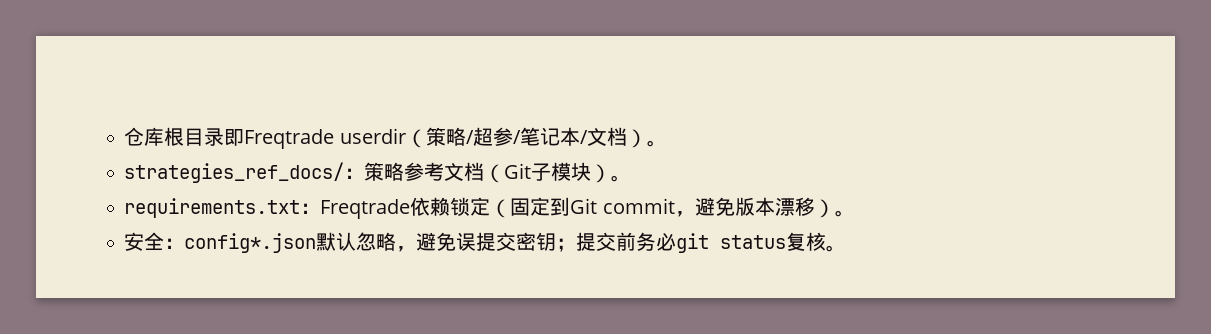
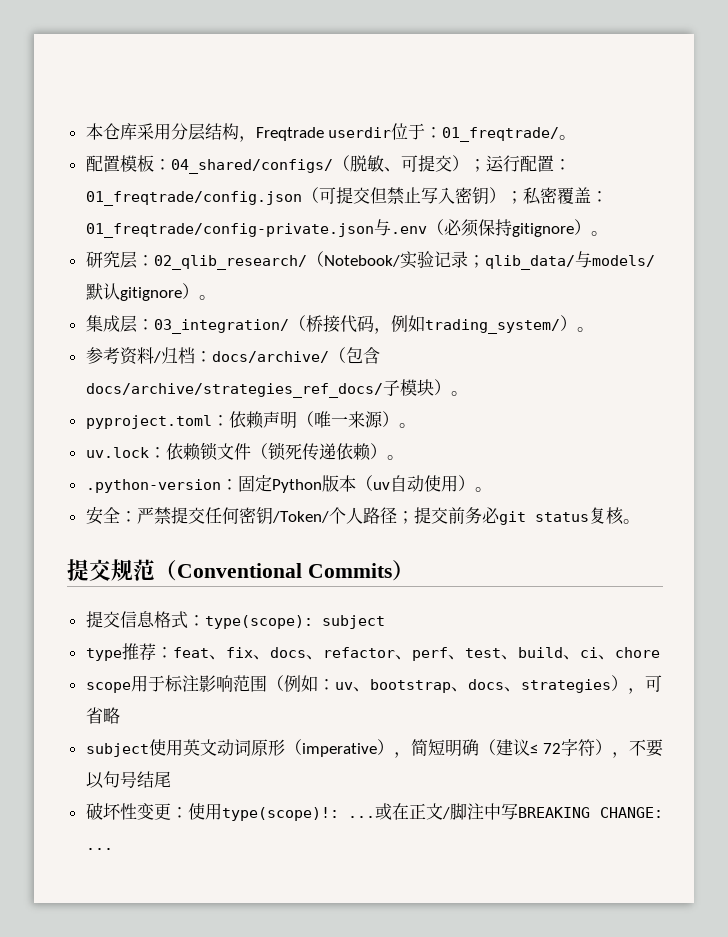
- 仓库根目录即Freqtrade userdir（策略/超参/笔记本/文档）。
- strategies_ref_docs/：策略参考文档（Git子模块）。
- requirements.txt：Freqtrade依赖锁定（固定到Git commit，避免版本漂移）。
- 安全：config*.json默认忽略，避免误提交密钥；提交前务必git status复核。
+ 本仓库采用分层结构，Freqtrade userdir位于：01_freqtrade/。
+ 配置模板：04_shared/configs/（脱敏、可提交）；运行配置：01_freqtrade/config.json（可提交但禁止写入密钥）；私密覆盖：01_freqtrade/config-private.json与.env（必须保持gitignore）。
+ 研究层：02_qlib_research/（Notebook/实验记录；qlib_data/与models/默认gitignore）。
+ 集成层：03_integration/（桥接代码，例如trading_system/）。
+ 参考资料/归档：docs/archive/（包含docs/archive/strategies_ref_docs/子模块）。
+ pyproject.toml：依赖声明（唯一来源）。
+ uv.lock：依赖锁文件（锁死传递依赖）。
+ .python-version：固定Python版本（uv自动使用）。
+ 安全：严禁提交任何密钥/Token/个人路径；提交前务必git status复核。
+ 提交规范（Conventional Commits）
+ 提交信息格式：type(scope): subject
+ type推荐：feat、fix、docs、refactor、perf、test、build、ci、chore
+ scope用于标注影响范围（例如：uv、bootstrap、docs、strategies），可省略
+ subject使用英文动词原形（imperative），简短明确（建议≤ 72字符），不要以句号结尾
+ 破坏性变更：使用type(scope)!: ...或在正文/脚注中写BREAKING CHANGE: ...

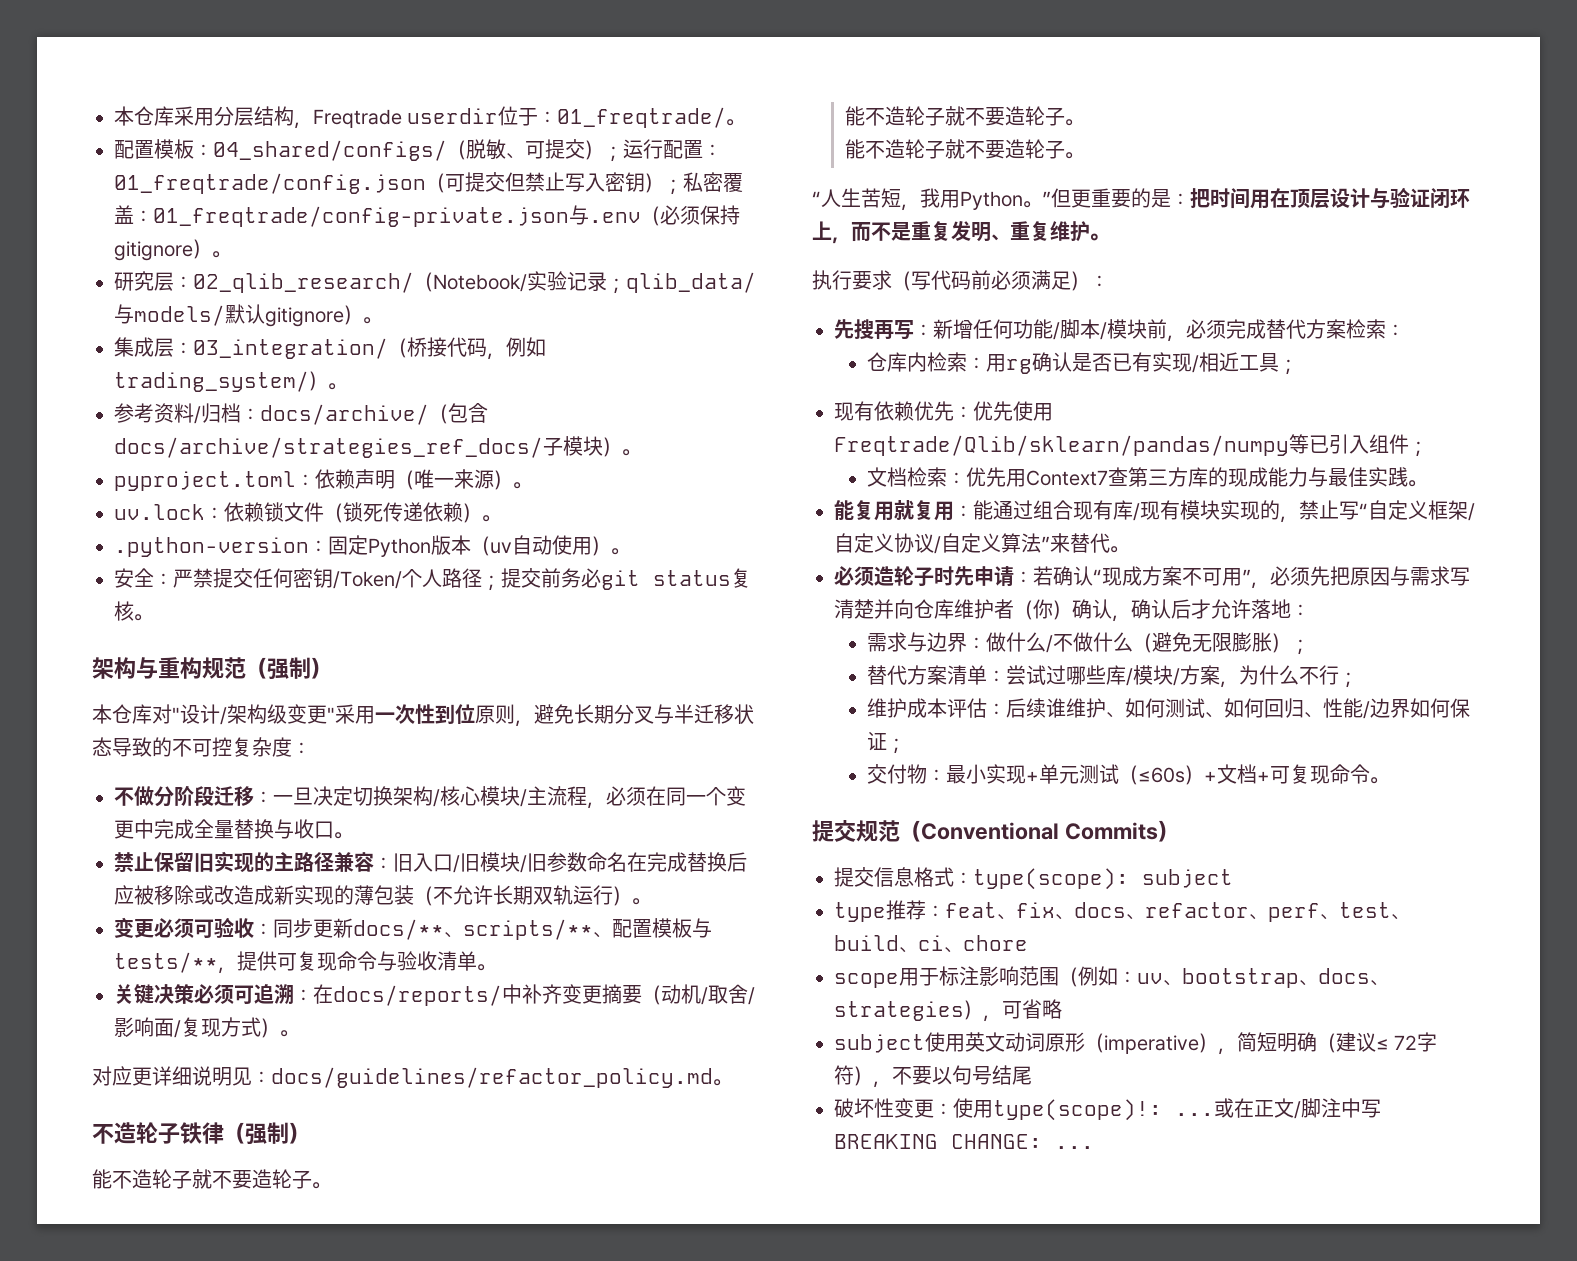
+ 架构与重构规范（强制）
+ 本仓库对"设计/架构级变更"采用一次性到位原则，避免长期分叉与半迁移状态导致的不可控复杂度：
+ 不做分阶段迁移：一旦决定切换架构/核心模块/主流程，必须在同一个变更中完成全量替换与收口。
+ 禁止保留旧实现的主路径兼容：旧入口/旧模块/旧参数命名在完成替换后应被移除或改造成新实现的薄包装（不允许长期双轨运行）。
+ 变更必须可验收：同步更新docs/**、scripts/**、配置模板与tests/**，提供可复现命令与验收清单。
+ 关键决策必须可追溯：在docs/reports/中补齐变更摘要（动机/取舍/影响面/复现方式）。
+ 对应更详细说明见：docs/guidelines/refactor_policy.md。
+ 不造轮子铁律（强制）
+ 能不造轮子就不要造轮子。
+ 能不造轮子就不要造轮子。
+ 能不造轮子就不要造轮子。
+ “人生苦短，我用Python。”但更重要的是：把时间用在顶层设计与验证闭环上，而不是重复发明、重复维护。
+ 执行要求（写代码前必须满足）：
+ 先搜再写：新增任何功能/脚本/模块前，必须完成替代方案检索：
+ 仓库内检索：用rg确认是否已有实现/相近工具；
+ 现有依赖优先：优先使用Freqtrade/Qlib/sklearn/pandas/numpy等已引入组件；
+ 文档检索：优先用Context7查第三方库的现成能力与最佳实践。
+ 能复用就复用：能通过组合现有库/现有模块实现的，禁止写“自定义框架/自定义协议/自定义算法”来替代。
+ 必须造轮子时先申请：若确认“现成方案不可用”，必须先把原因与需求写清楚并向仓库维护者（你）确认，确认后才允许落地：
+ 需求与边界：做什么/不做什么（避免无限膨胀）；
+ 替代方案清单：尝试过哪些库/模块/方案，为什么不行；
+ 维护成本评估：后续谁维护、如何测试、如何回归、性能/边界如何保证；
+ 交付物：最小实现+单元测试（≤60s）+文档+可复现命令。

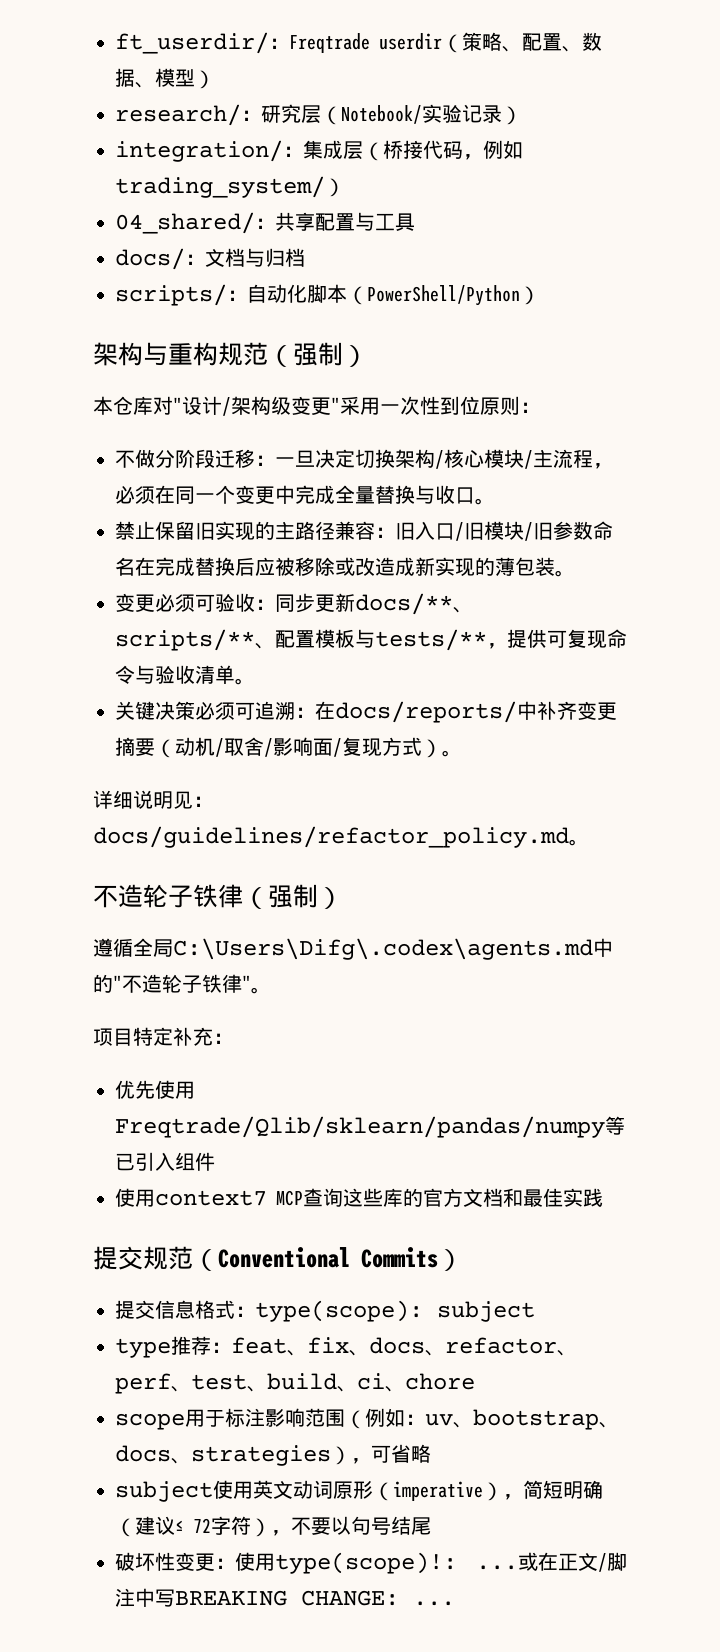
- 本仓库采用分层结构，Freqtrade userdir位于：01_freqtrade/。
- 配置模板：04_shared/configs/（脱敏、可提交）；运行配置：01_freqtrade/config.json（可提交但禁止写入密钥）；私密覆盖：01_freqtrade/config-private.json与.env（必须保持gitignore）。
- 研究层：02_qlib_research/（Notebook/实验记录；qlib_data/与models/默认gitignore）。
- 集成层：03_integration/（桥接代码，例如trading_system/）。
- 参考资料/归档：docs/archive/（包含docs/archive/strategies_ref_docs/子模块）。
- pyproject.toml：依赖声明（唯一来源）。
- uv.lock：依赖锁文件（锁死传递依赖）。
- .python-version：固定Python版本（uv自动使用）。
- 安全：严禁提交任何密钥/Token/个人路径；提交前务必git status复核。
+ ft_userdir/：Freqtrade userdir（策略、配置、数据、模型）
+ research/：研究层（Notebook/实验记录）
+ integration/：集成层（桥接代码，例如trading_system/）
+ 04_shared/：共享配置与工具
+ docs/：文档与归档
+ scripts/：自动化脚本（PowerShell/Python）
- 本仓库对"设计/架构级变更"采用一次性到位原则，避免长期分叉与半迁移状态导致的不可控复杂度：
+ 本仓库对"设计/架构级变更"采用一次性到位原则：
- 禁止保留旧实现的主路径兼容：旧入口/旧模块/旧参数命名在完成替换后应被移除或改造成新实现的薄包装（不允许长期双轨运行）。
+ 禁止保留旧实现的主路径兼容：旧入口/旧模块/旧参数命名在完成替换后应被移除或改造成新实现的薄包装。
- 对应更详细说明见：docs/guidelines/refactor_policy.md。
+ 详细说明见：docs/guidelines/refactor_policy.md。
  不造轮子铁律（强制）
- 能不造轮子就不要造轮子。
- 能不造轮子就不要造轮子。
- 能不造轮子就不要造轮子。
- “人生苦短，我用Python。”但更重要的是：把时间用在顶层设计与验证闭环上，而不是重复发明、重复维护。
- 执行要求（写代码前必须满足）：
- 先搜再写：新增任何功能/脚本/模块前，必须完成替代方案检索：
- 仓库内检索：用rg确认是否已有实现/相近工具；
- 现有依赖优先：优先使用Freqtrade/Qlib/sklearn/pandas/numpy等已引入组件；
- 文档检索：优先用Context7查第三方库的现成能力与最佳实践。
- 能复用就复用：能通过组合现有库/现有模块实现的，禁止写“自定义框架/自定义协议/自定义算法”来替代。
- 必须造轮子时先申请：若确认“现成方案不可用”，必须先把原因与需求写清楚并向仓库维护者（你）确认，确认后才允许落地：
- 需求与边界：做什么/不做什么（避免无限膨胀）；
- 替代方案清单：尝试过哪些库/模块/方案，为什么不行；
- 维护成本评估：后续谁维护、如何测试、如何回归、性能/边界如何保证；
- 交付物：最小实现+单元测试（≤60s）+文档+可复现命令。
+ 遵循全局C:\Users\Difg\.codex\agents.md中的"不造轮子铁律"。
+ 项目特定补充：
+ 优先使用Freqtrade/Qlib/sklearn/pandas/numpy等已引入组件
+ 使用context7 MCP查询这些库的官方文档和最佳实践

